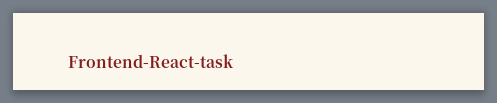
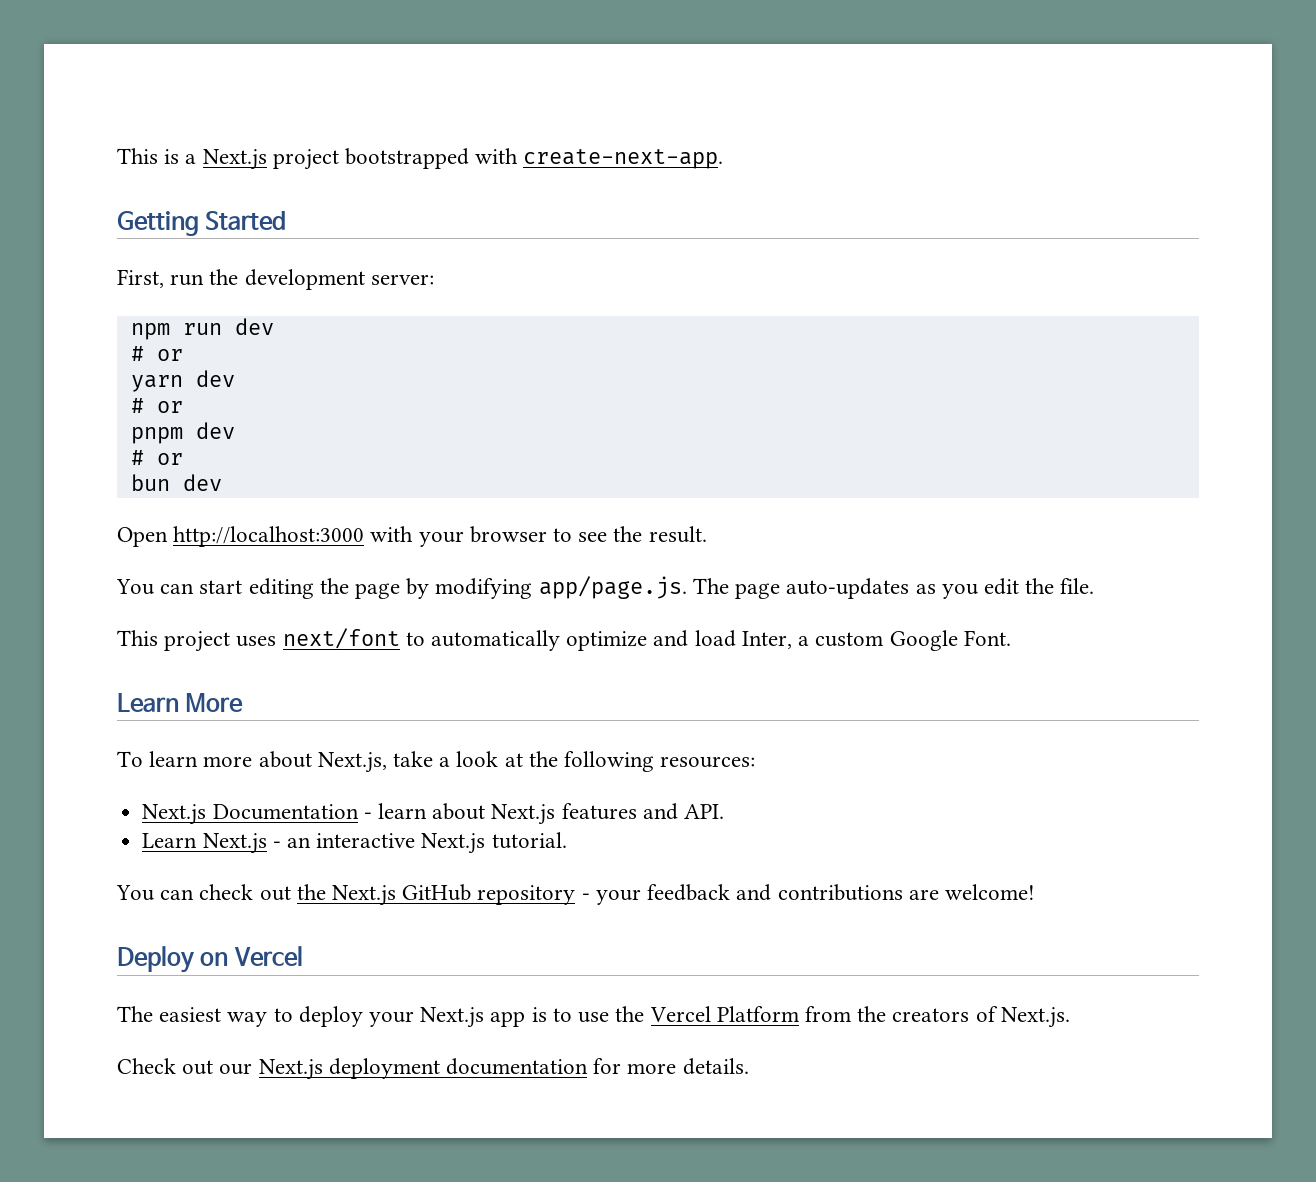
- Frontend-React-task
+ This is a Next.js project bootstrapped with create-next-app.
+ Getting Started
+ First, run the development server:
+ npm run dev
+ # or
+ yarn dev
+ # or
+ pnpm dev
+ # or
+ bun dev
+ Open http://localhost:3000 with your browser to see the result.
+ You can start editing the page by modifying app/page.js. The page auto-updates as you edit the file.
+ This project uses next/font to automatically optimize and load Inter, a custom Google Font.
+ Learn More
+ To learn more about Next.js, take a look at the following resources:
+ Next.js Documentation - learn about Next.js features and API.
+ Learn Next.js - an interactive Next.js tutorial.
+ You can check out the Next.js GitHub repository - your feedback and contributions are welcome!
+ Deploy on Vercel
+ The easiest way to deploy your Next.js app is to use the Vercel Platform from the creators of Next.js.
+ Check out our Next.js deployment documentation for more details.

